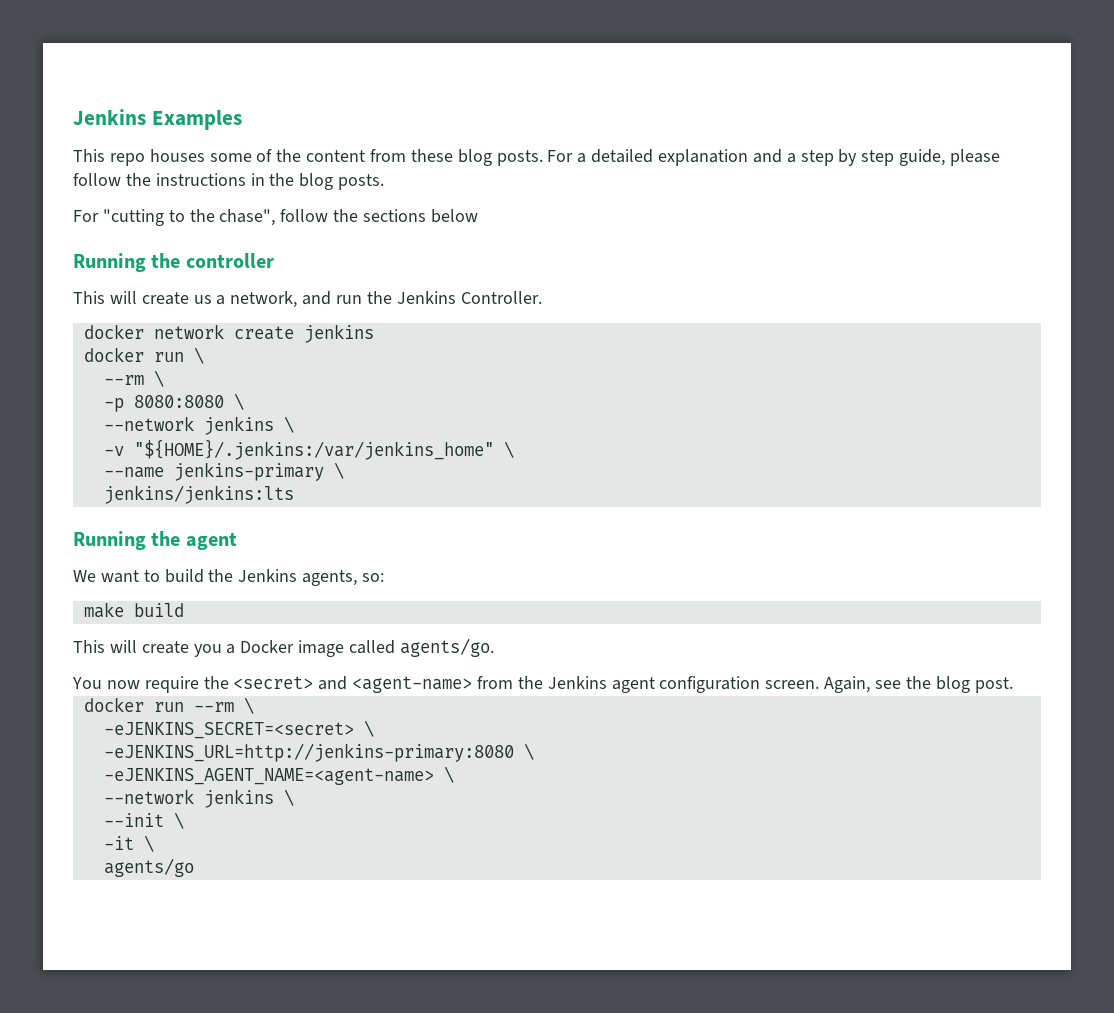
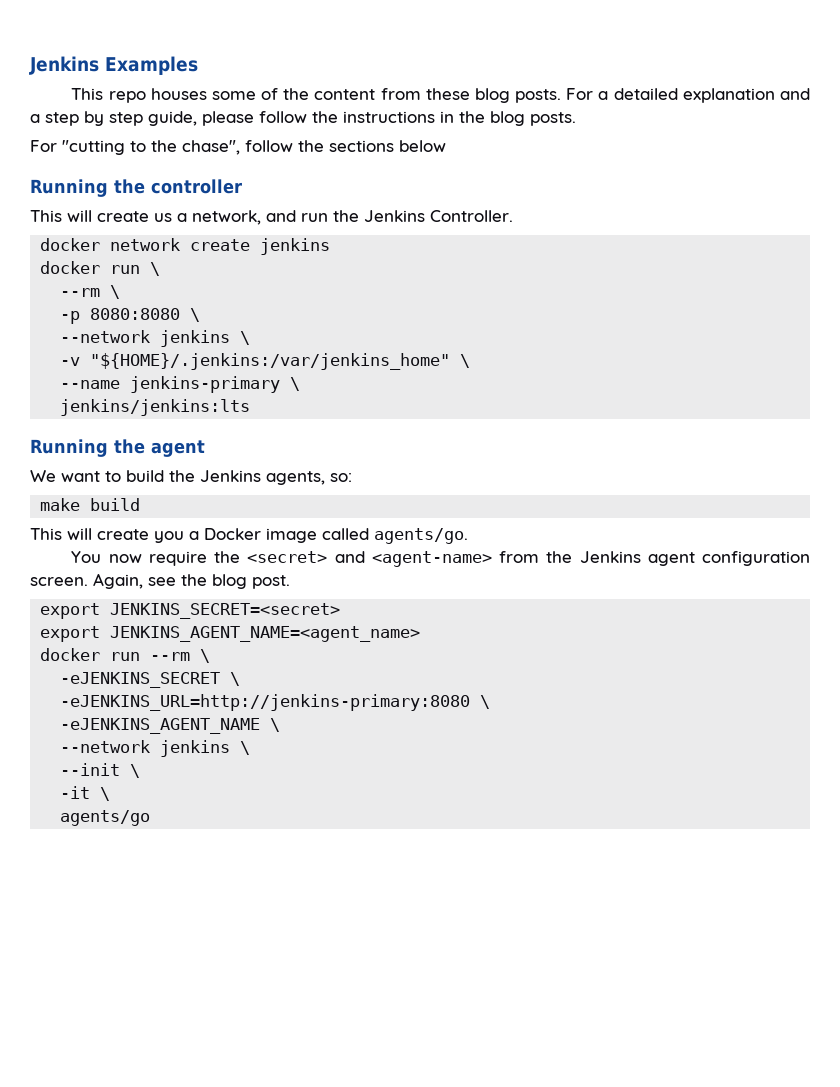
+ export JENKINS_SECRET=<secret>
+ export JENKINS_AGENT_NAME=<agent_name>
- -eJENKINS_SECRET=<secret> \
+ -eJENKINS_SECRET \
- -eJENKINS_AGENT_NAME=<agent-name> \
+ -eJENKINS_AGENT_NAME \

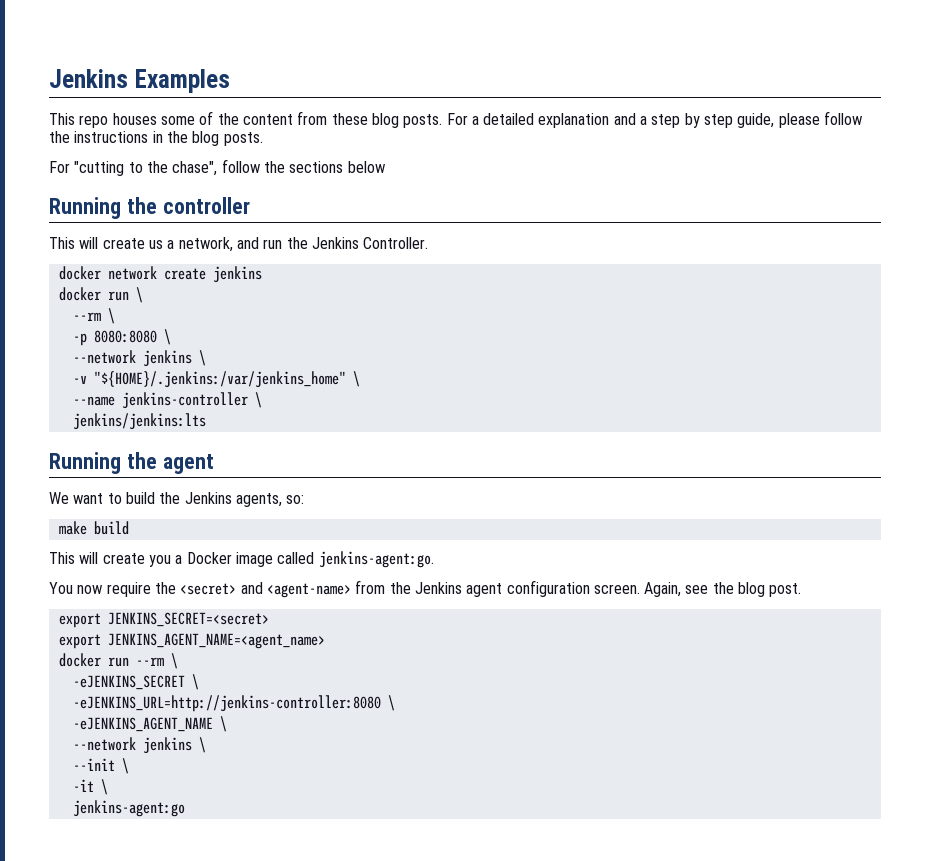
- --name jenkins-primary \
+ --name jenkins-controller \
- This will create you a Docker image called agents/go.
+ This will create you a Docker image called jenkins-agent:go.
- -eJENKINS_URL=http://jenkins-primary:8080 \
+ -eJENKINS_URL=http://jenkins-controller:8080 \
- agents/go
+ jenkins-agent:go

